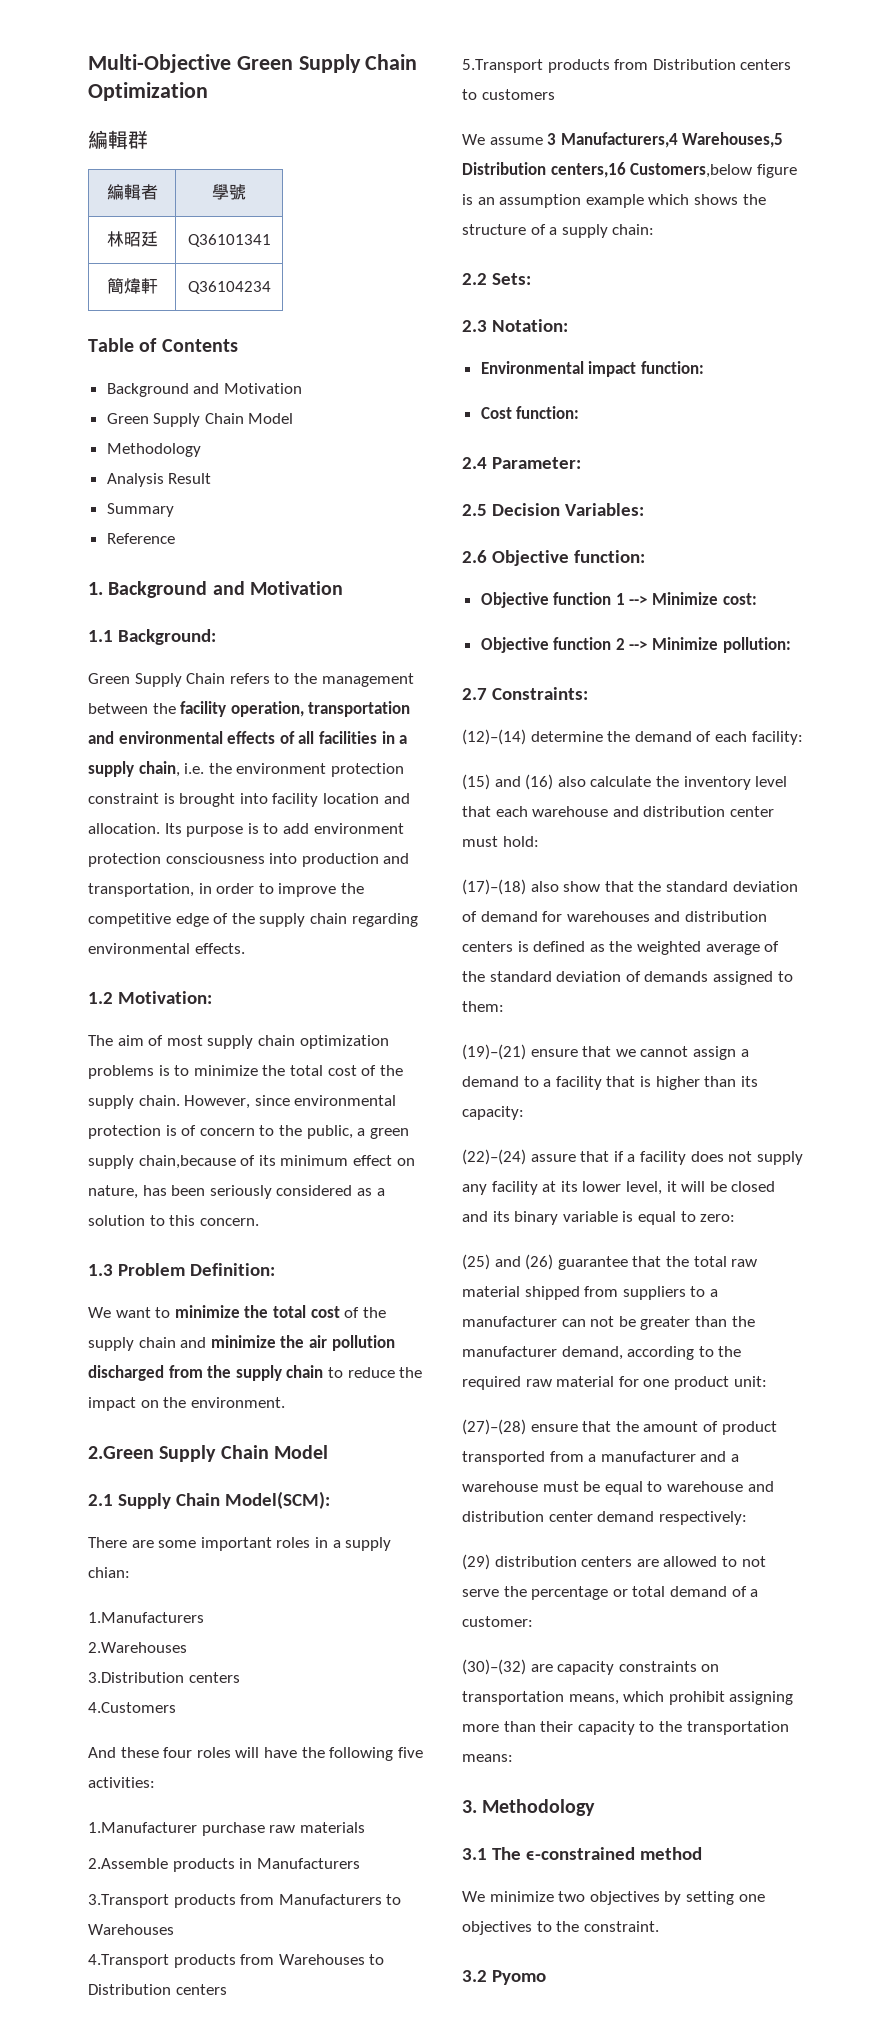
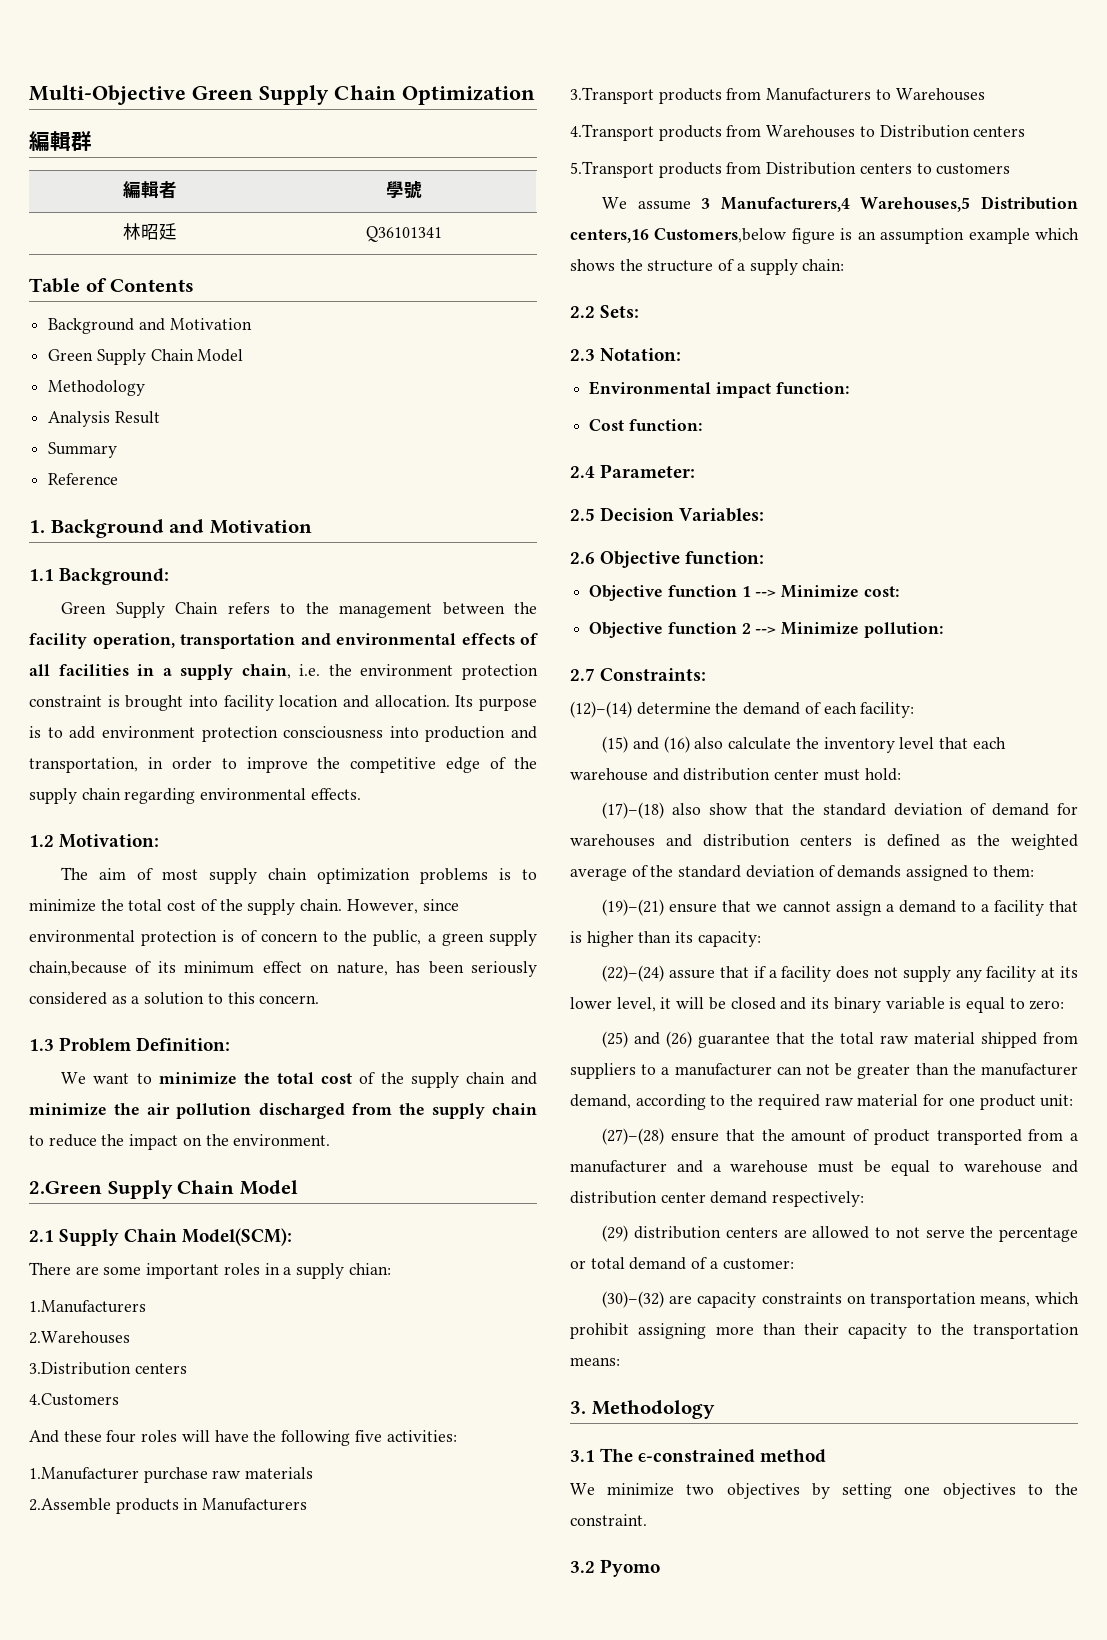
- 簡煒軒 | Q36104234

